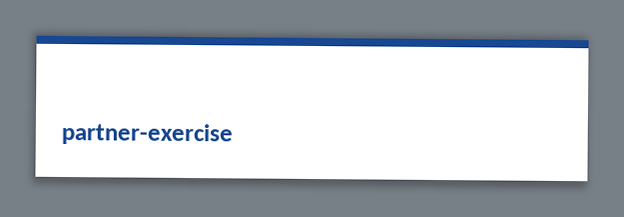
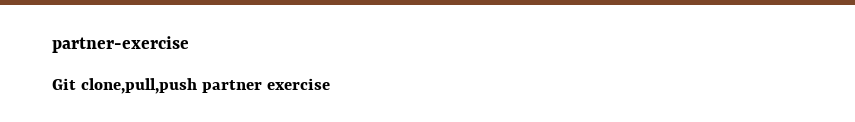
+ Git clone,pull,push partner exercise

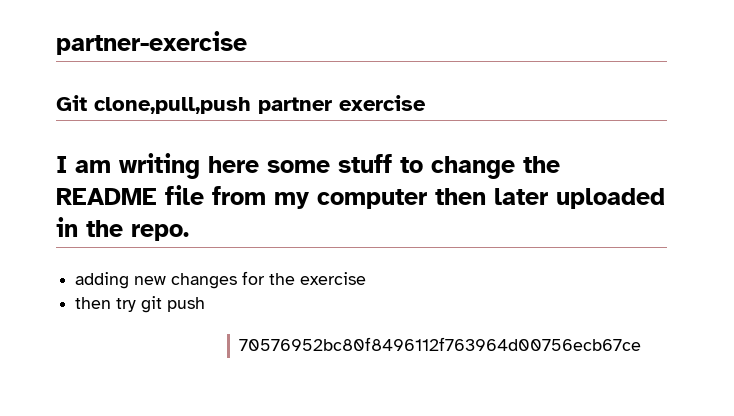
+ I am writing here some stuff to change the README file from my computer then later uploaded in the repo.
+ adding new changes for the exercise
+ then try git push
+ 70576952bc80f8496112f763964d00756ecb67ce

